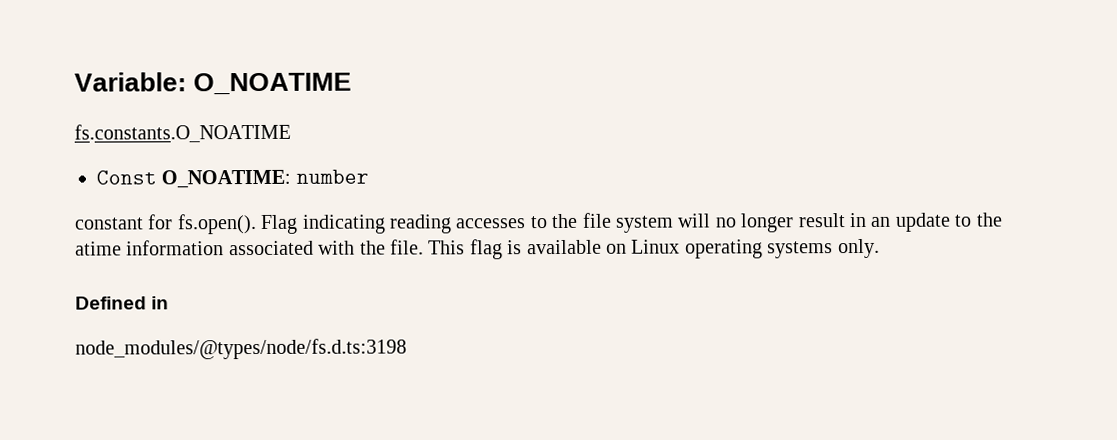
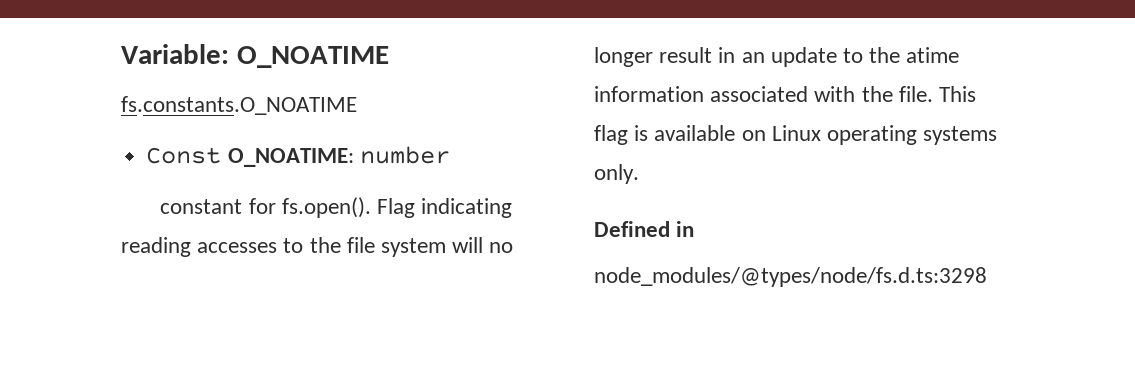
- node_modules/@types/node/fs.d.ts:3198
+ node_modules/@types/node/fs.d.ts:3298

